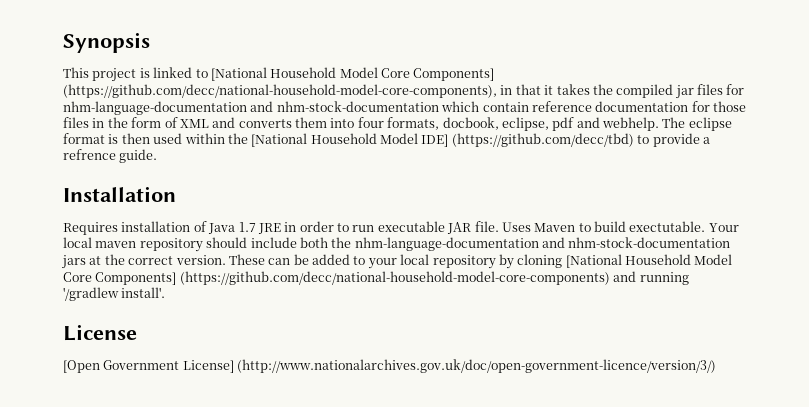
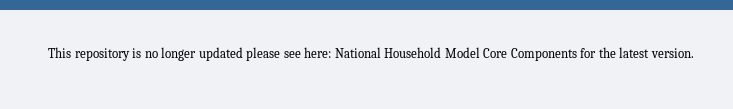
- Synopsis
- This project is linked to [National Household Model Core Components] (https://github.com/decc/national-household-model-core-components), in that it takes the compiled jar files for nhm-language-documentation and nhm-stock-documentation which contain reference documentation for those files in the form of XML and converts them into four formats, docbook, eclipse, pdf and webhelp. The eclipse format is then used within the [National Household Model IDE] (https://github.com/decc/tbd) to provide a refrence guide.
- Installation
- Requires installation of Java 1.7 JRE in order to run executable JAR file. Uses Maven to build exectutable. Your local maven repository should include both the nhm-language-documentation and nhm-stock-documentation jars at the correct version. These can be added to your local repository by cloning [National Household Model Core Components] (https://github.com/decc/national-household-model-core-components) and running '/gradlew install'.
- License
- [Open Government License] (http://www.nationalarchives.gov.uk/doc/open-government-licence/version/3/)
+ This repository is no longer updated please see here: National Household Model Core Components for the latest version.

